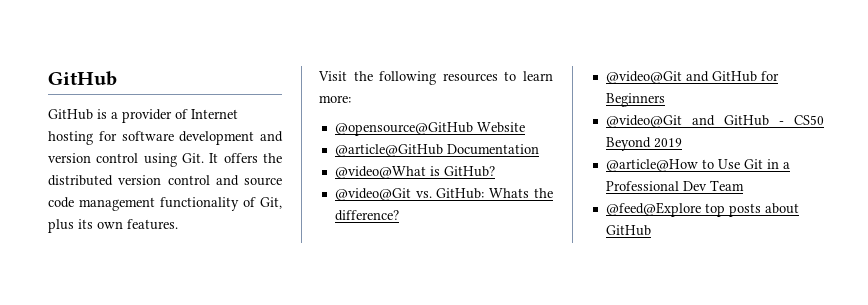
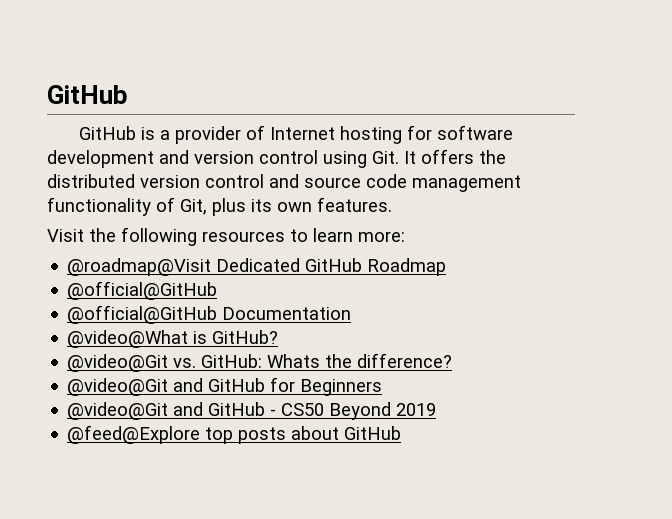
- @opensource@GitHub Website
- @article@GitHub Documentation
+ @roadmap@Visit Dedicated GitHub Roadmap
+ @official@GitHub
+ @official@GitHub Documentation
- @article@How to Use Git in a Professional Dev Team

